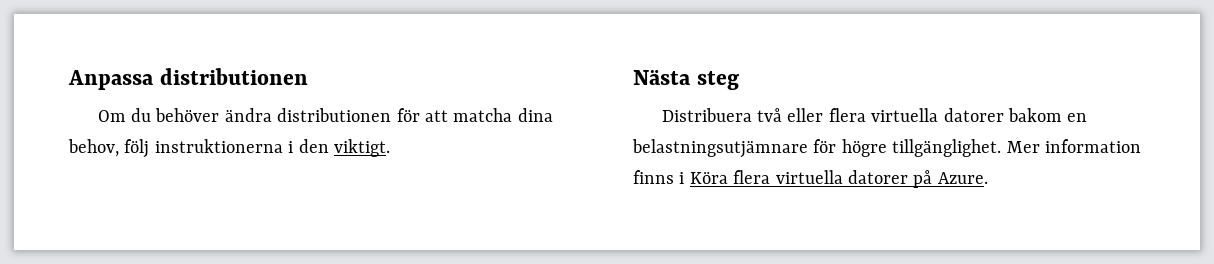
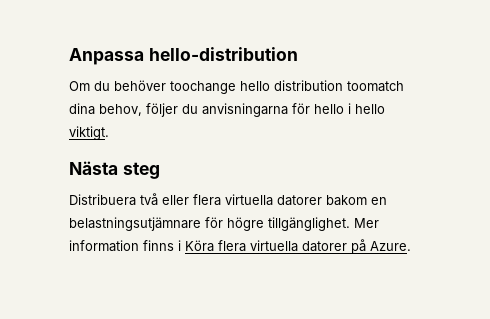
- Anpassa distributionen
+ Anpassa hello-distribution
- Om du behöver ändra distributionen för att matcha dina behov, följ instruktionerna i den viktigt.
+ Om du behöver toochange hello distribution toomatch dina behov, följer du anvisningarna för hello i hello viktigt.

